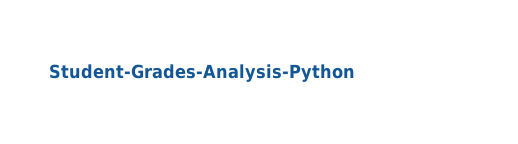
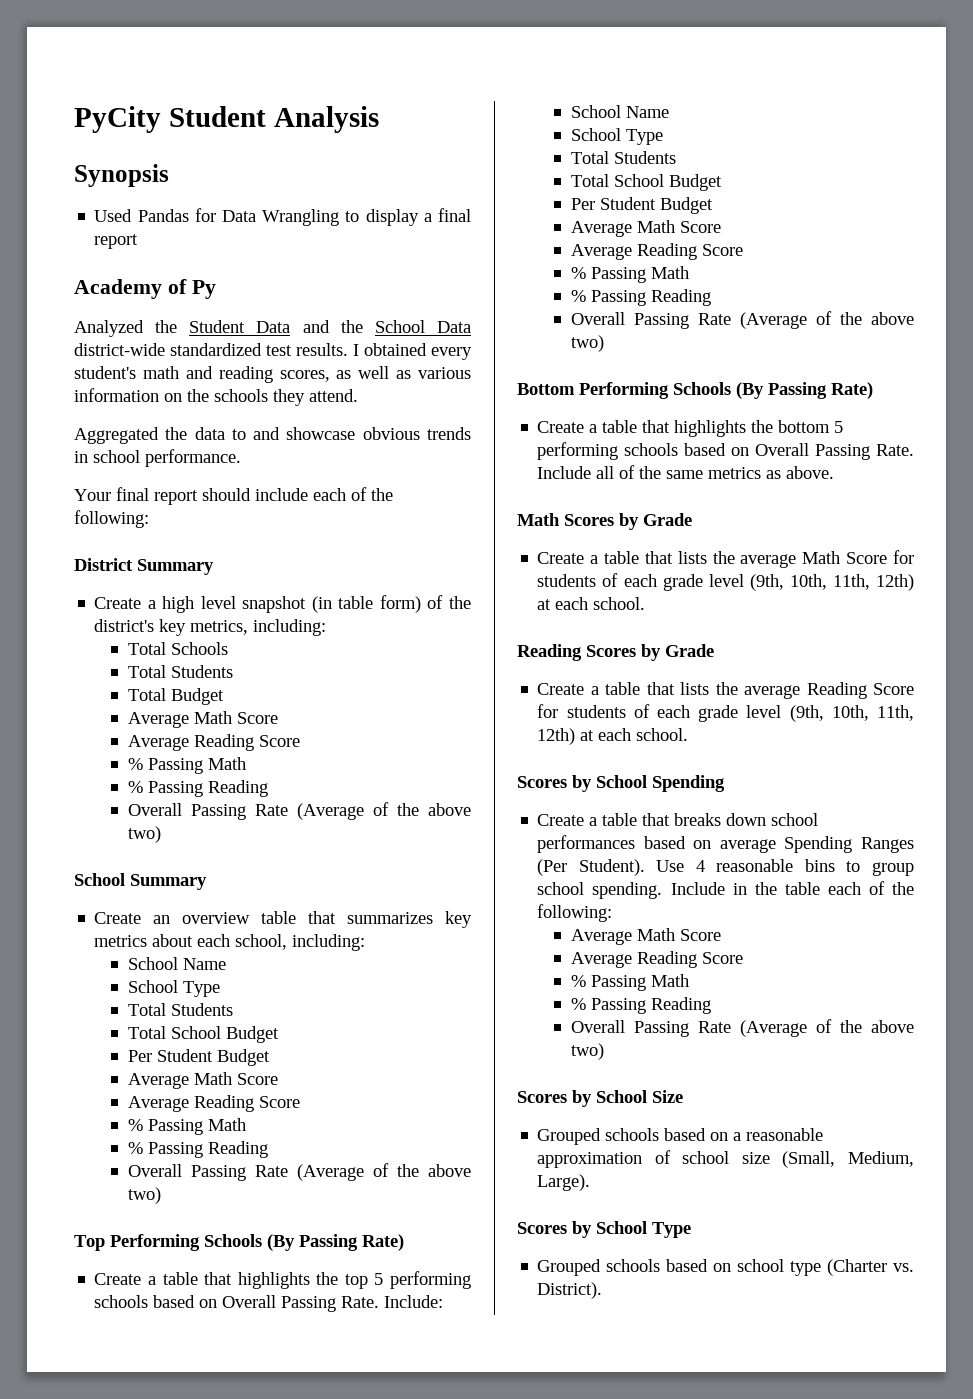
- Student-Grades-Analysis-Python
+ PyCity Student Analysis
+ Synopsis
+ Used Pandas for Data Wrangling to display a final report
+ Academy of Py
+ Analyzed the Student Data and the School Data district-wide standardized test results. I obtained every student's math and reading scores, as well as various information on the schools they attend.
+ Aggregated the data to and showcase obvious trends in school performance.
+ Your final report should include each of the following:
+ District Summary
+ Create a high level snapshot (in table form) of the district's key metrics, including:
+ Total Schools
+ Total Students
+ Total Budget
+ Average Math Score
+ Average Reading Score
+ % Passing Math
+ % Passing Reading
+ Overall Passing Rate (Average of the above two)
+ School Summary
+ Create an overview table that summarizes key metrics about each school, including:
+ School Name
+ School Type
+ Total Students
+ Total School Budget
+ Per Student Budget
+ Average Math Score
+ Average Reading Score
+ % Passing Math
+ % Passing Reading
+ Overall Passing Rate (Average of the above two)
+ Top Performing Schools (By Passing Rate)
+ Create a table that highlights the top 5 performing schools based on Overall Passing Rate. Include:
+ School Name
+ School Type
+ Total Students
+ Total School Budget
+ Per Student Budget
+ Average Math Score
+ Average Reading Score
+ % Passing Math
+ % Passing Reading
+ Overall Passing Rate (Average of the above two)
+ Bottom Performing Schools (By Passing Rate)
+ Create a table that highlights the bottom 5 performing schools based on Overall Passing Rate. Include all of the same metrics as above.
+ Math Scores by Grade
+ Create a table that lists the average Math Score for students of each grade level (9th, 10th, 11th, 12th) at each school.
+ Reading Scores by Grade
+ Create a table that lists the average Reading Score for students of each grade level (9th, 10th, 11th, 12th) at each school.
+ Scores by School Spending
+ Create a table that breaks down school performances based on average Spending Ranges (Per Student). Use 4 reasonable bins to group school spending. Include in the table each of the following:
+ Average Math Score
+ Average Reading Score
+ % Passing Math
+ % Passing Reading
+ Overall Passing Rate (Average of the above two)
+ Scores by School Size
+ Grouped schools based on a reasonable approximation of school size (Small, Medium, Large).
+ Scores by School Type
+ Grouped schools based on school type (Charter vs. District).

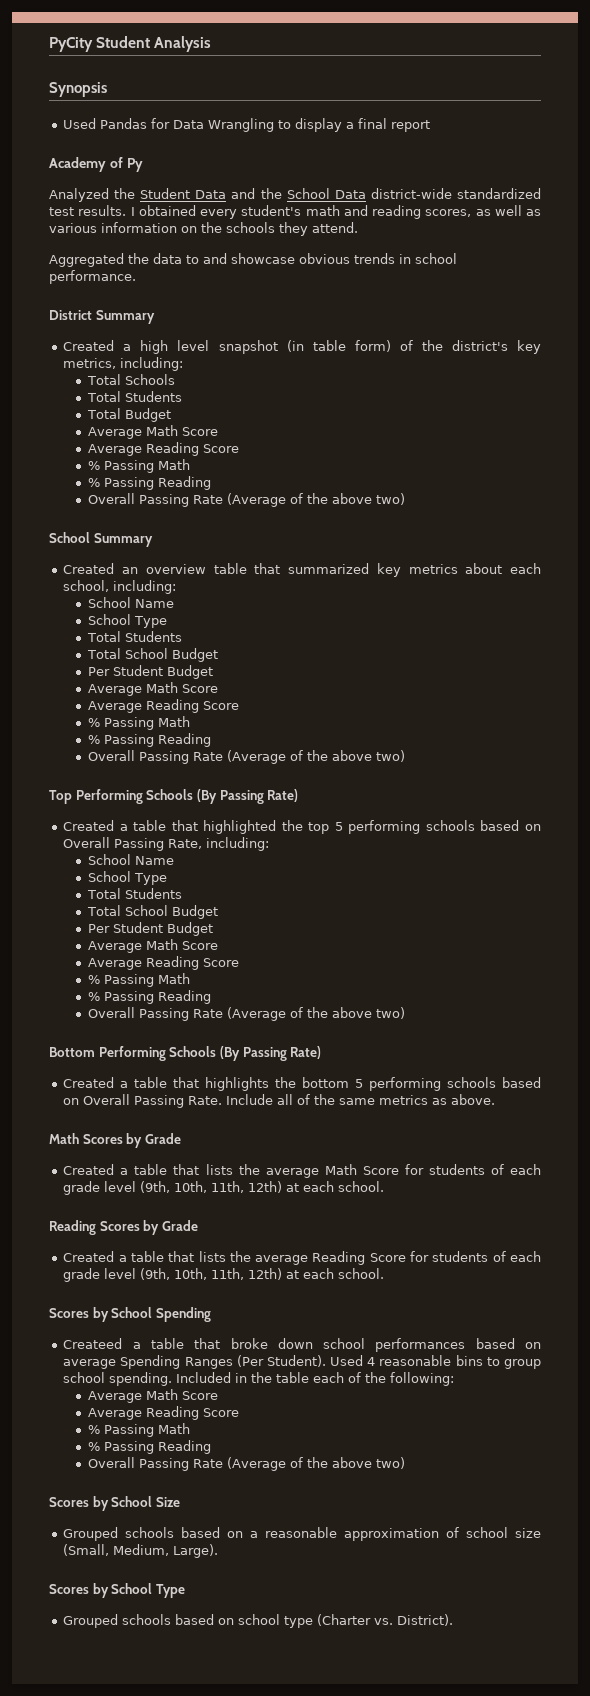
- Your final report should include each of the following:
- Create a high level snapshot (in table form) of the district's key metrics, including:
+ Created a high level snapshot (in table form) of the district's key metrics, including:
- Create an overview table that summarizes key metrics about each school, including:
+ Created an overview table that summarized key metrics about each school, including:
- Create a table that highlights the top 5 performing schools based on Overall Passing Rate. Include:
+ Created a table that highlighted the top 5 performing schools based on Overall Passing Rate, including:
- Create a table that highlights the bottom 5 performing schools based on Overall Passing Rate.
+ Created a table that highlights the bottom 5 performing schools based on Overall Passing Rate.
- Create a table that lists the average Math Score for students of each grade level (9th, 10th, 11th, 12th) at each school.
+ Created a table that lists the average Math Score for students of each grade level (9th, 10th, 11th, 12th) at each school.
- Create a table that lists the average Reading Score for students of each grade level (9th, 10th, 11th, 12th) at each school.
+ Created a table that lists the average Reading Score for students of each grade level (9th, 10th, 11th, 12th) at each school.
- Create a table that breaks down school performances based on average Spending Ranges (Per Student).
+ Createed a table that broke down school performances based on average Spending Ranges (Per Student).
- Use 4 reasonable bins to group school spending.
+ Used 4 reasonable bins to group school spending.
- Include in the table each of the following:
+ Included in the table each of the following:

